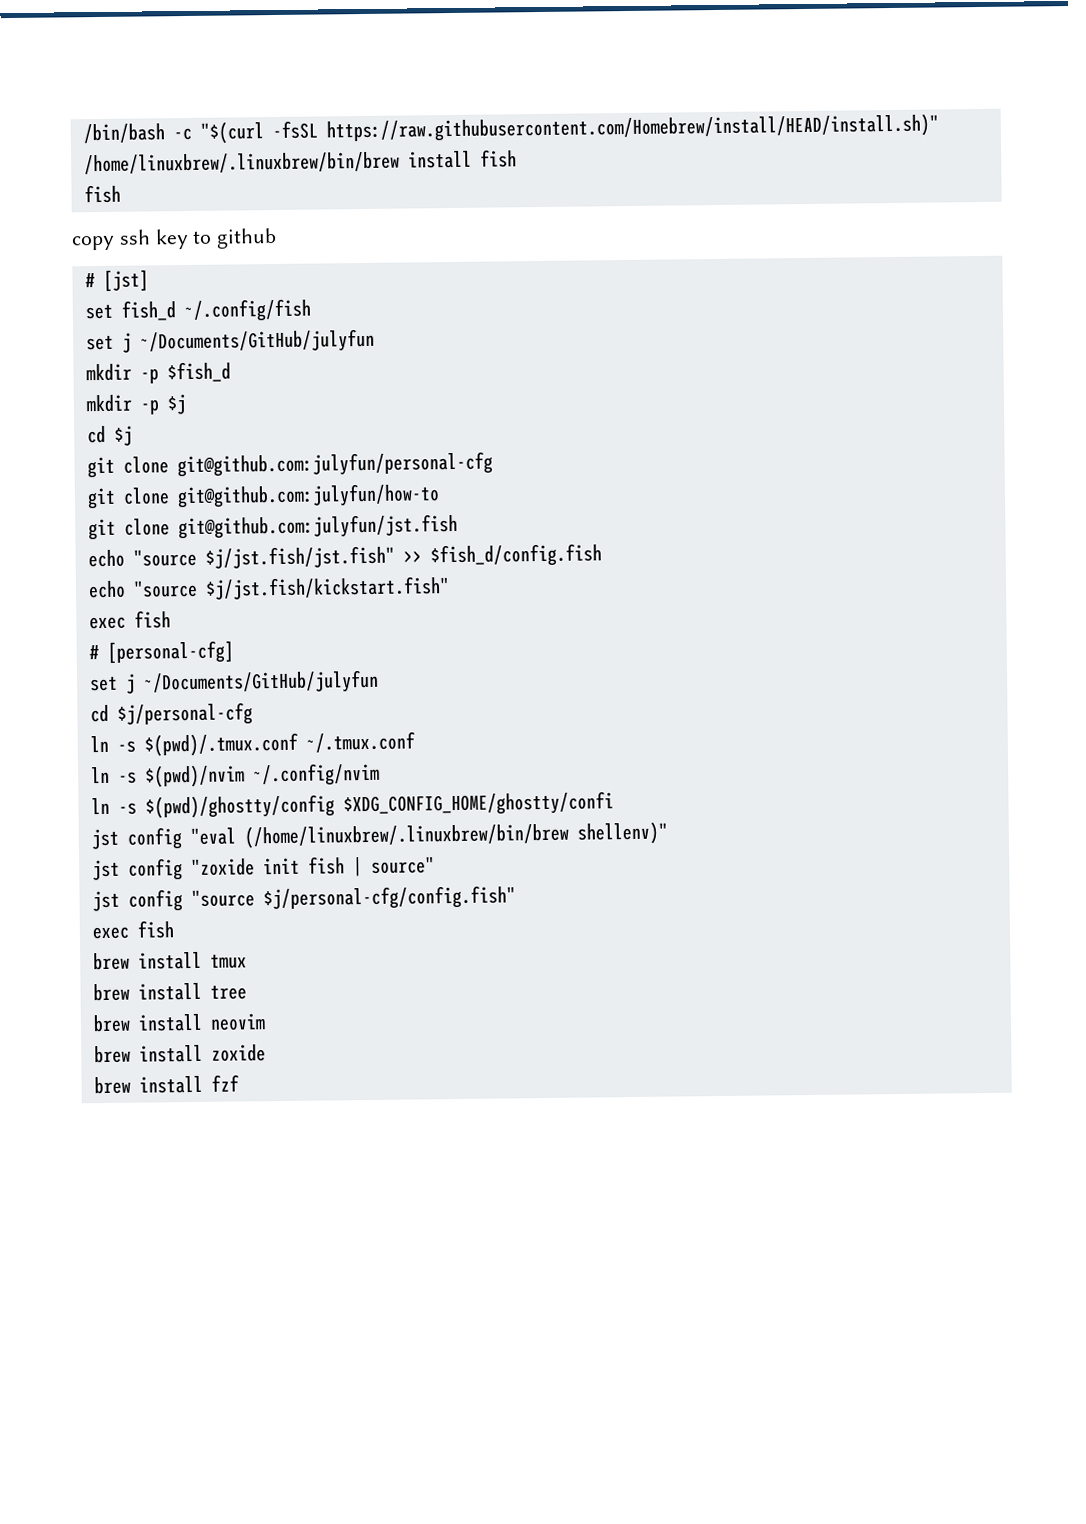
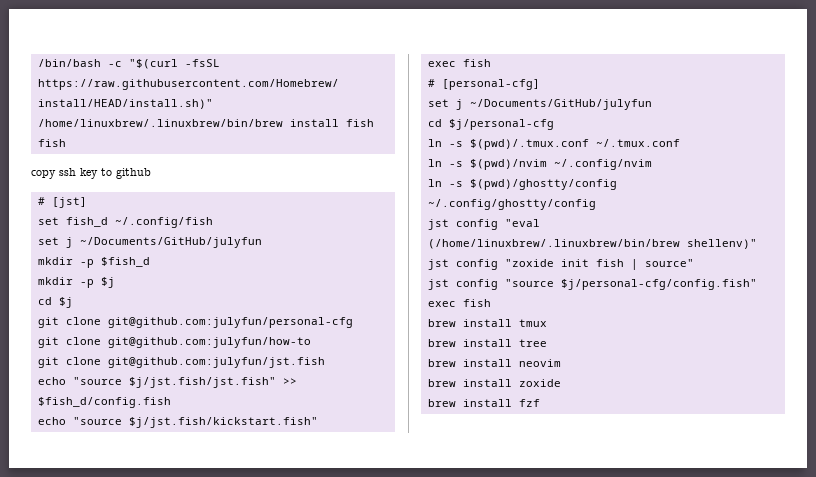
- ln -s $(pwd)/ghostty/config $XDG_CONFIG_HOME/ghostty/confi
+ ln -s $(pwd)/ghostty/config ~/.config/ghostty/config

